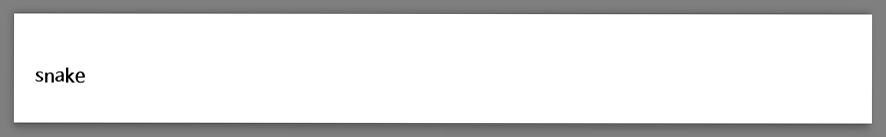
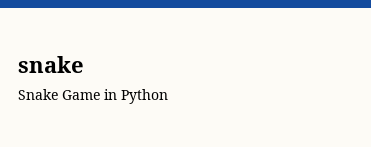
+ Snake Game in Python

